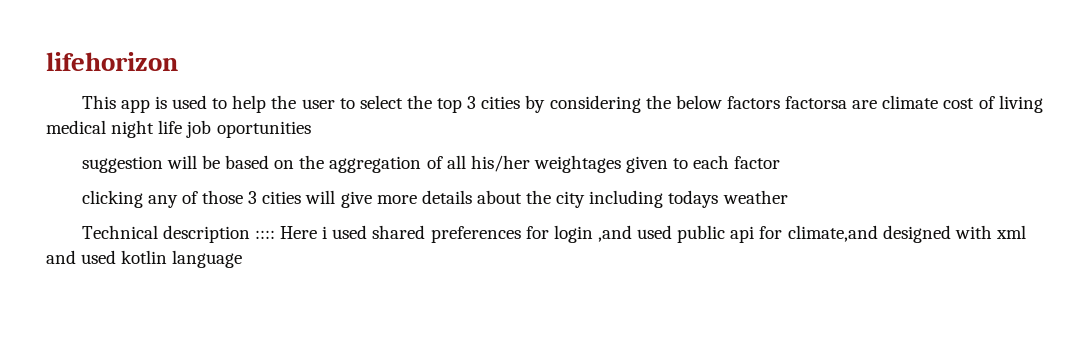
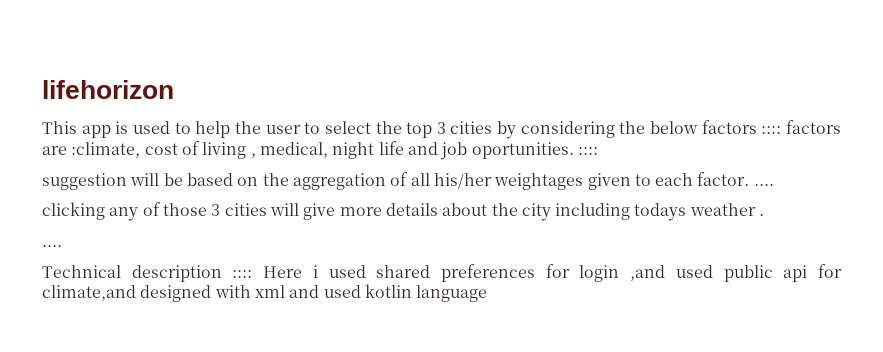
- This app is used to help the user to select the top 3 cities by considering the below factors factorsa are climate cost of living medical night life job oportunities
+ This app is used to help the user to select the top 3 cities by considering the below factors :::: factors are :climate, cost of living , medical, night life and job oportunities. ::::
- suggestion will be based on the aggregation of all his/her weightages given to each factor
+ suggestion will be based on the aggregation of all his/her weightages given to each factor. ....
- clicking any of those 3 cities will give more details about the city including todays weather
+ clicking any of those 3 cities will give more details about the city including todays weather .
+ ....

